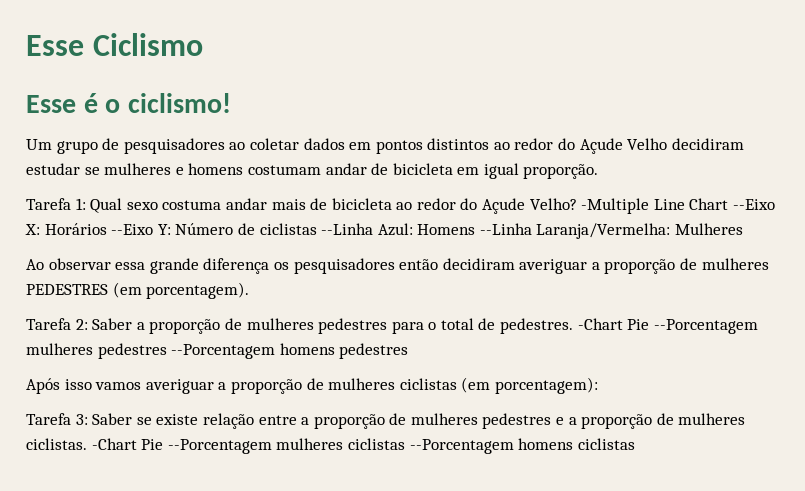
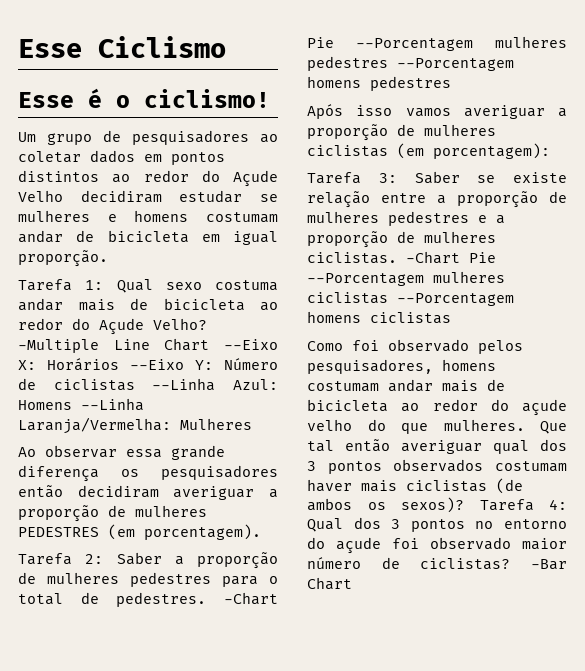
+ Como foi observado pelos pesquisadores, homens costumam andar mais de bicicleta ao redor do açude velho do que mulheres. Que tal então averiguar qual dos 3 pontos observados costumam haver mais ciclistas (de ambos os sexos)? Tarefa 4: Qual dos 3 pontos no entorno do açude foi observado maior número de ciclistas? -Bar Chart

